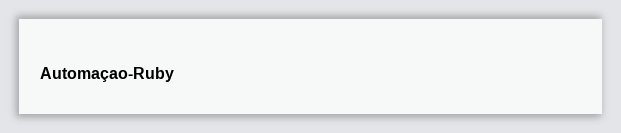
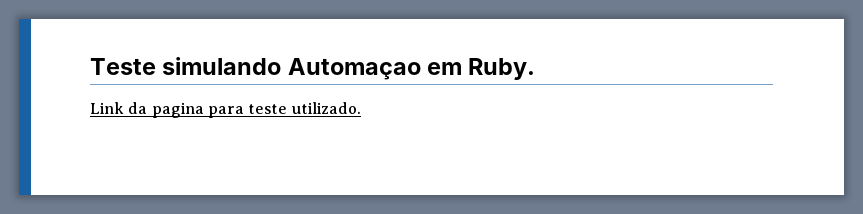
- Automaçao-Ruby
+ Teste simulando Automaçao em Ruby.
+ Link da pagina para teste utilizado.

